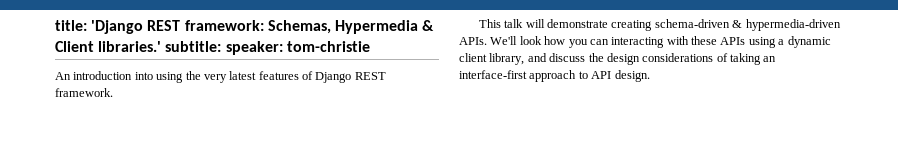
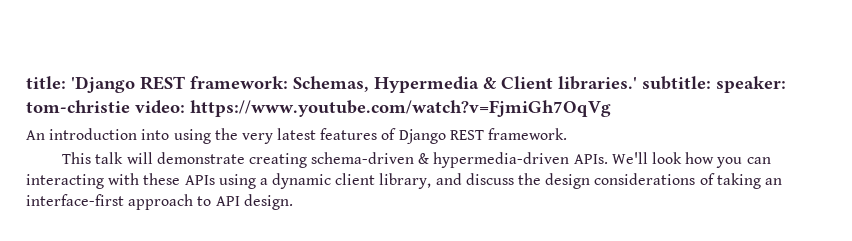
- title: 'Django REST framework: Schemas, Hypermedia & Client libraries.' subtitle: speaker: tom-christie
+ title: 'Django REST framework: Schemas, Hypermedia & Client libraries.' subtitle: speaker: tom-christie video: https://www.youtube.com/watch?v=FjmiGh7OqVg

